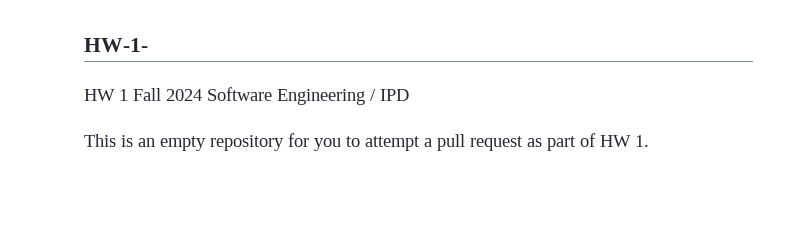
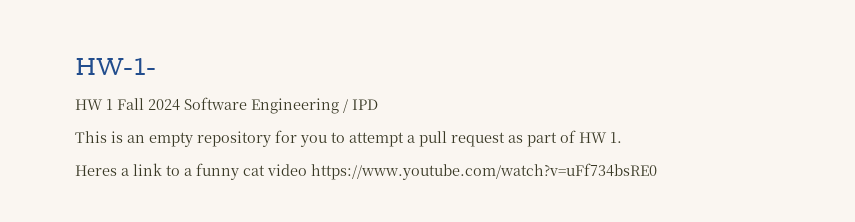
+ Heres a link to a funny cat video https://www.youtube.com/watch?v=uFf734bsRE0

